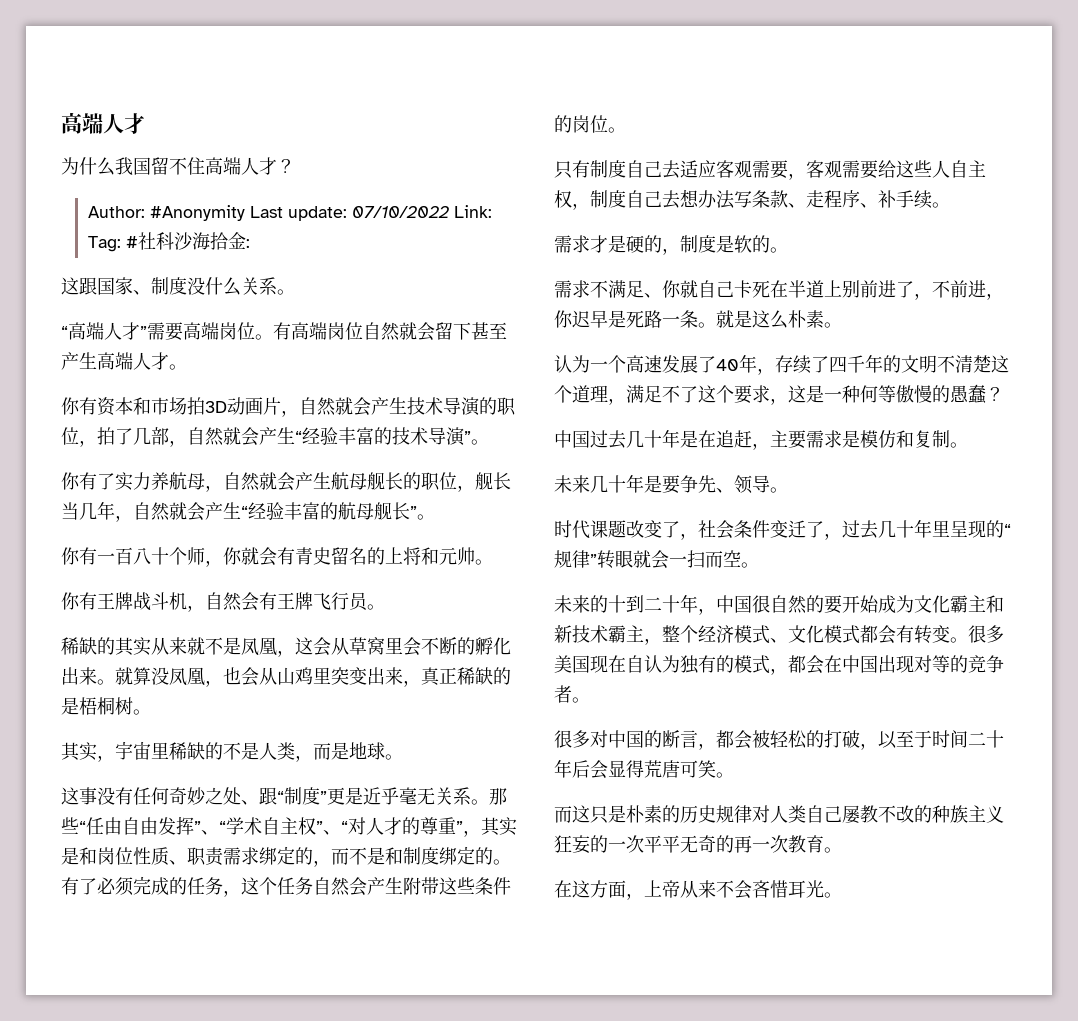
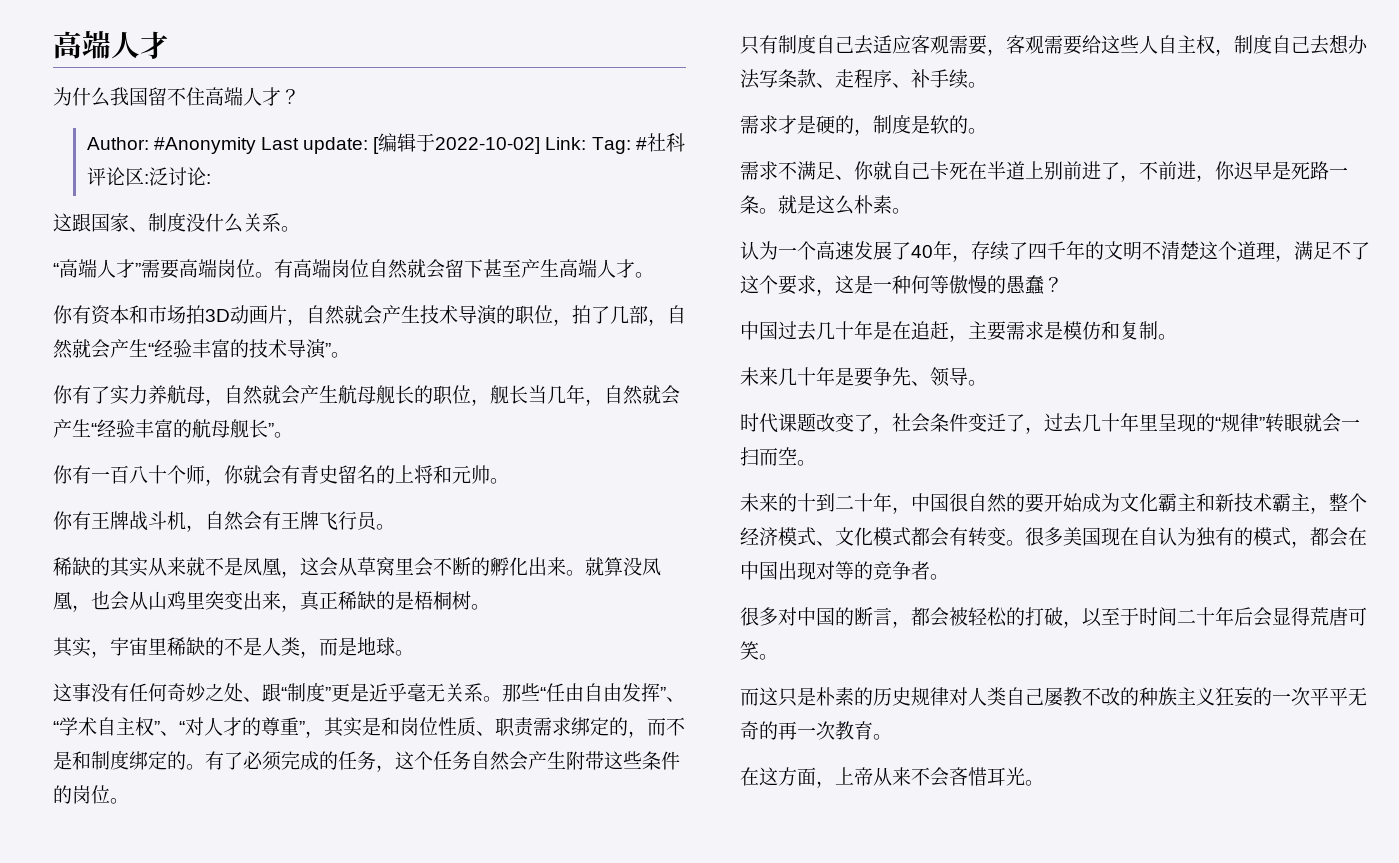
- Author: #Anonymity Last update: 07/10/2022 Link: Tag: #社科沙海拾金:
+ Author: #Anonymity Last update: [编辑于2022-10-02] Link: Tag: #社科评论区:泛讨论:

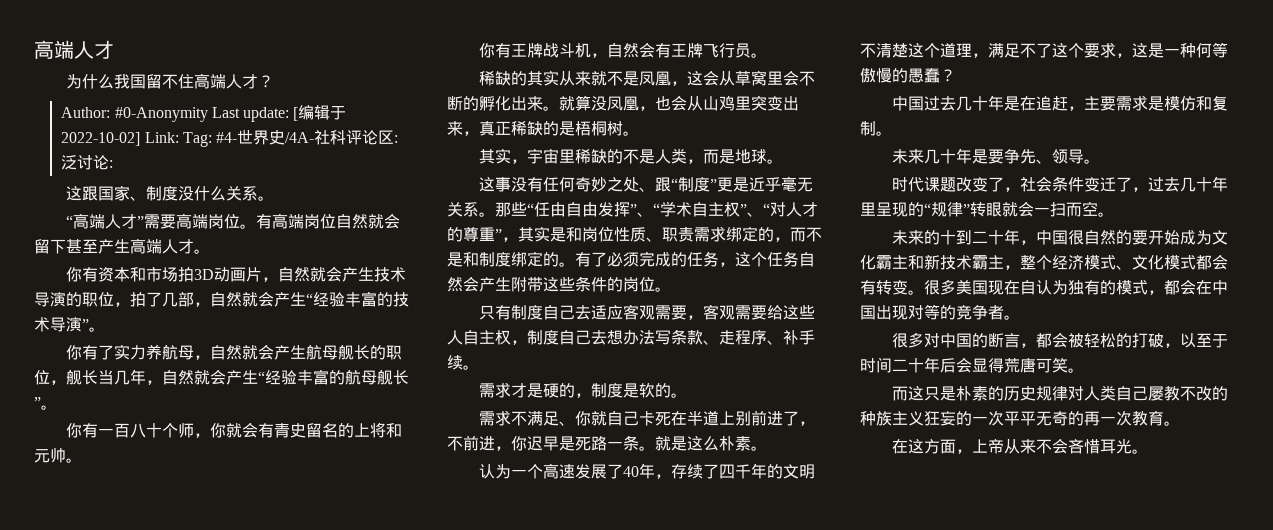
- Author: #Anonymity Last update: [编辑于2022-10-02] Link: Tag: #社科评论区:泛讨论:
+ Author: #0-Anonymity Last update: [编辑于2022-10-02] Link: Tag: #4-世界史/4A-社科评论区:泛讨论:

